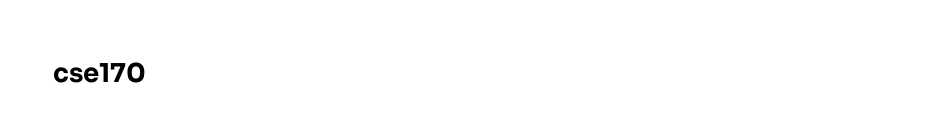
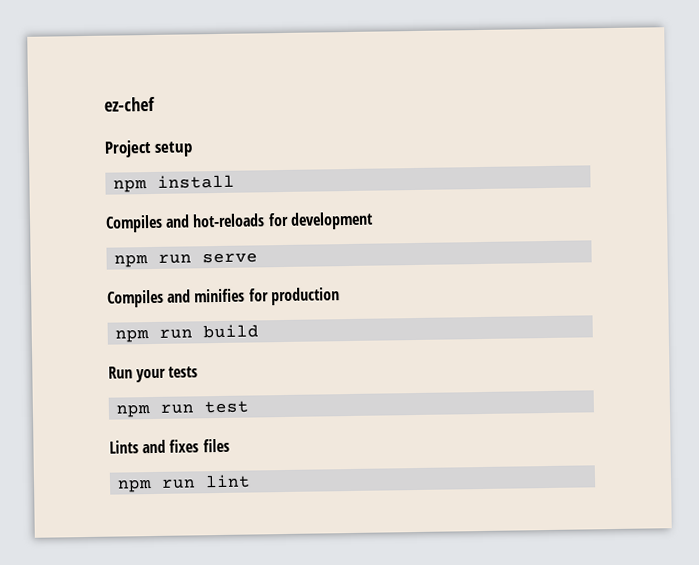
- cse170
+ ez-chef
+ Project setup
+ npm install
+ Compiles and hot-reloads for development
+ npm run serve
+ Compiles and minifies for production
+ npm run build
+ Run your tests
+ npm run test
+ Lints and fixes files
+ npm run lint

